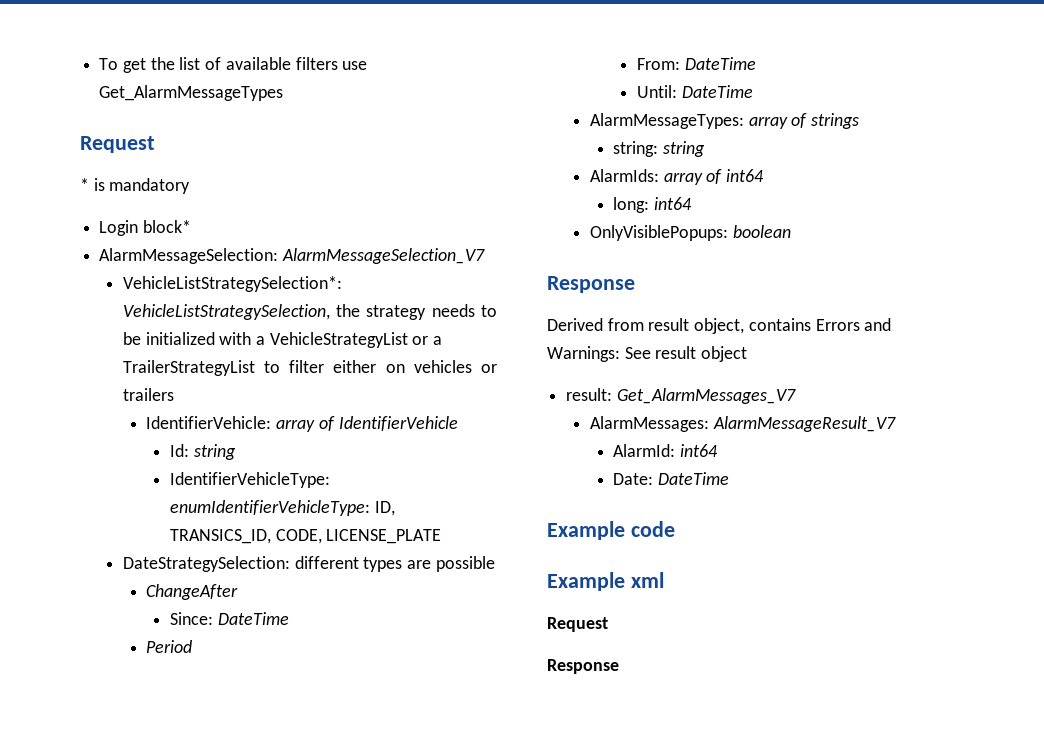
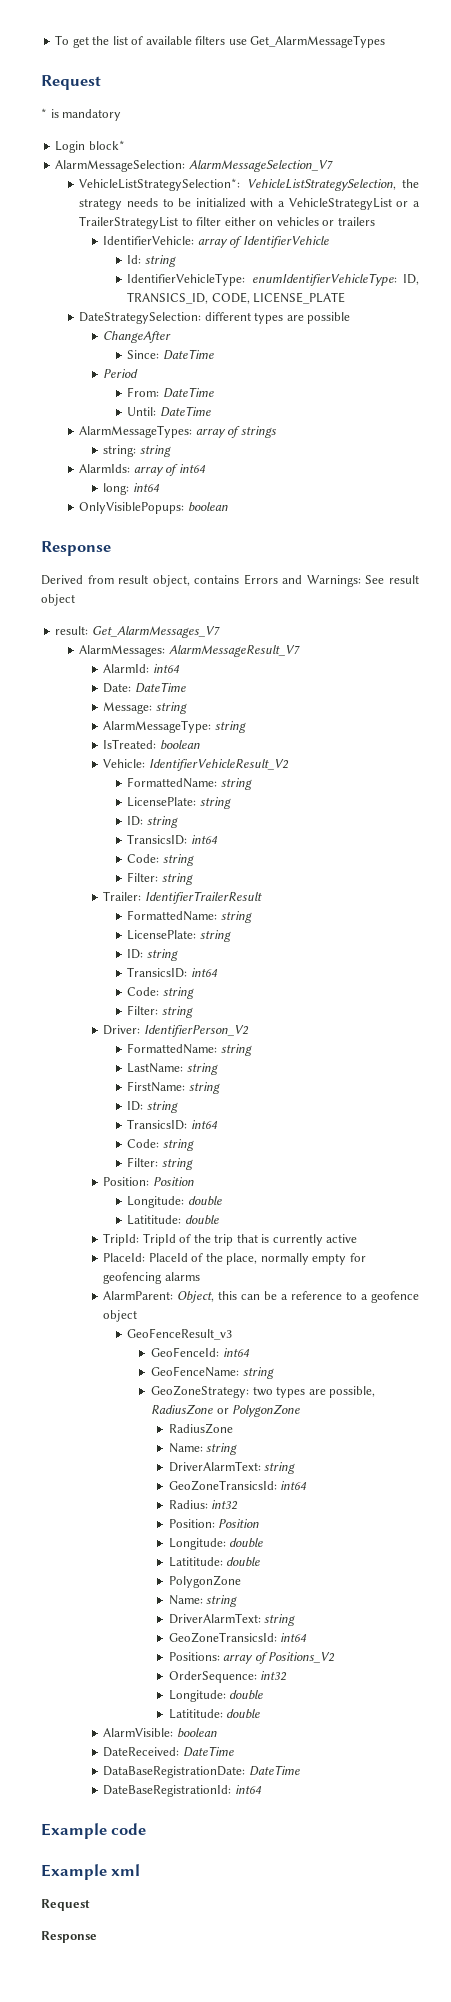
+ Message: string
+ AlarmMessageType: string
+ IsTreated: boolean
+ Vehicle: IdentifierVehicleResult_V2
+ FormattedName: string
+ LicensePlate: string
+ ID: string
+ TransicsID: int64
+ Code: string
+ Filter: string
+ Trailer: IdentifierTrailerResult
+ FormattedName: string
+ LicensePlate: string
+ ID: string
+ TransicsID: int64
+ Code: string
+ Filter: string
+ Driver: IdentifierPerson_V2
+ FormattedName: string
+ LastName: string
+ FirstName: string
+ ID: string
+ TransicsID: int64
+ Code: string
+ Filter: string
+ Position: Position
+ Longitude: double
+ Latititude: double
+ TripId: TripId of the trip that is currently active
+ PlaceId: PlaceId of the place, normally empty for geofencing alarms
+ AlarmParent: Object, this can be a reference to a geofence object
+ GeoFenceResult_v3
+ GeoFenceId: int64
+ GeoFenceName: string
+ GeoZoneStrategy: two types are possible, RadiusZone or PolygonZone
+ RadiusZone
+ Name: string
+ DriverAlarmText: string
+ GeoZoneTransicsId: int64
+ Radius: int32
+ Position: Position
+ Longitude: double
+ Latititude: double
+ PolygonZone
+ Name: string
+ DriverAlarmText: string
+ GeoZoneTransicsId: int64
+ Positions: array of Positions_V2
+ OrderSequence: int32
+ Longitude: double
+ Latititude: double
+ AlarmVisible: boolean
+ DateReceived: DateTime
+ DataBaseRegistrationDate: DateTime
+ DateBaseRegistrationId: int64

